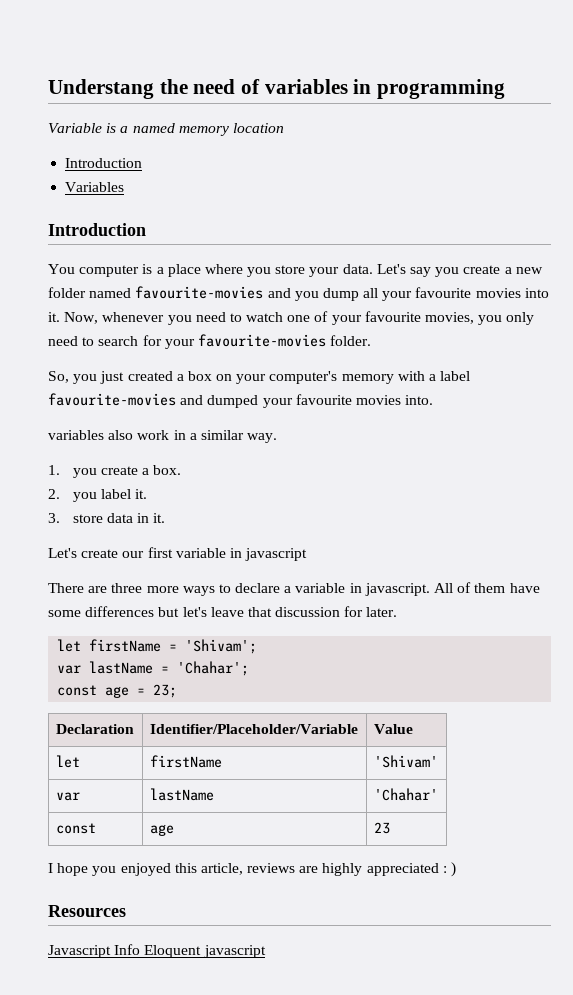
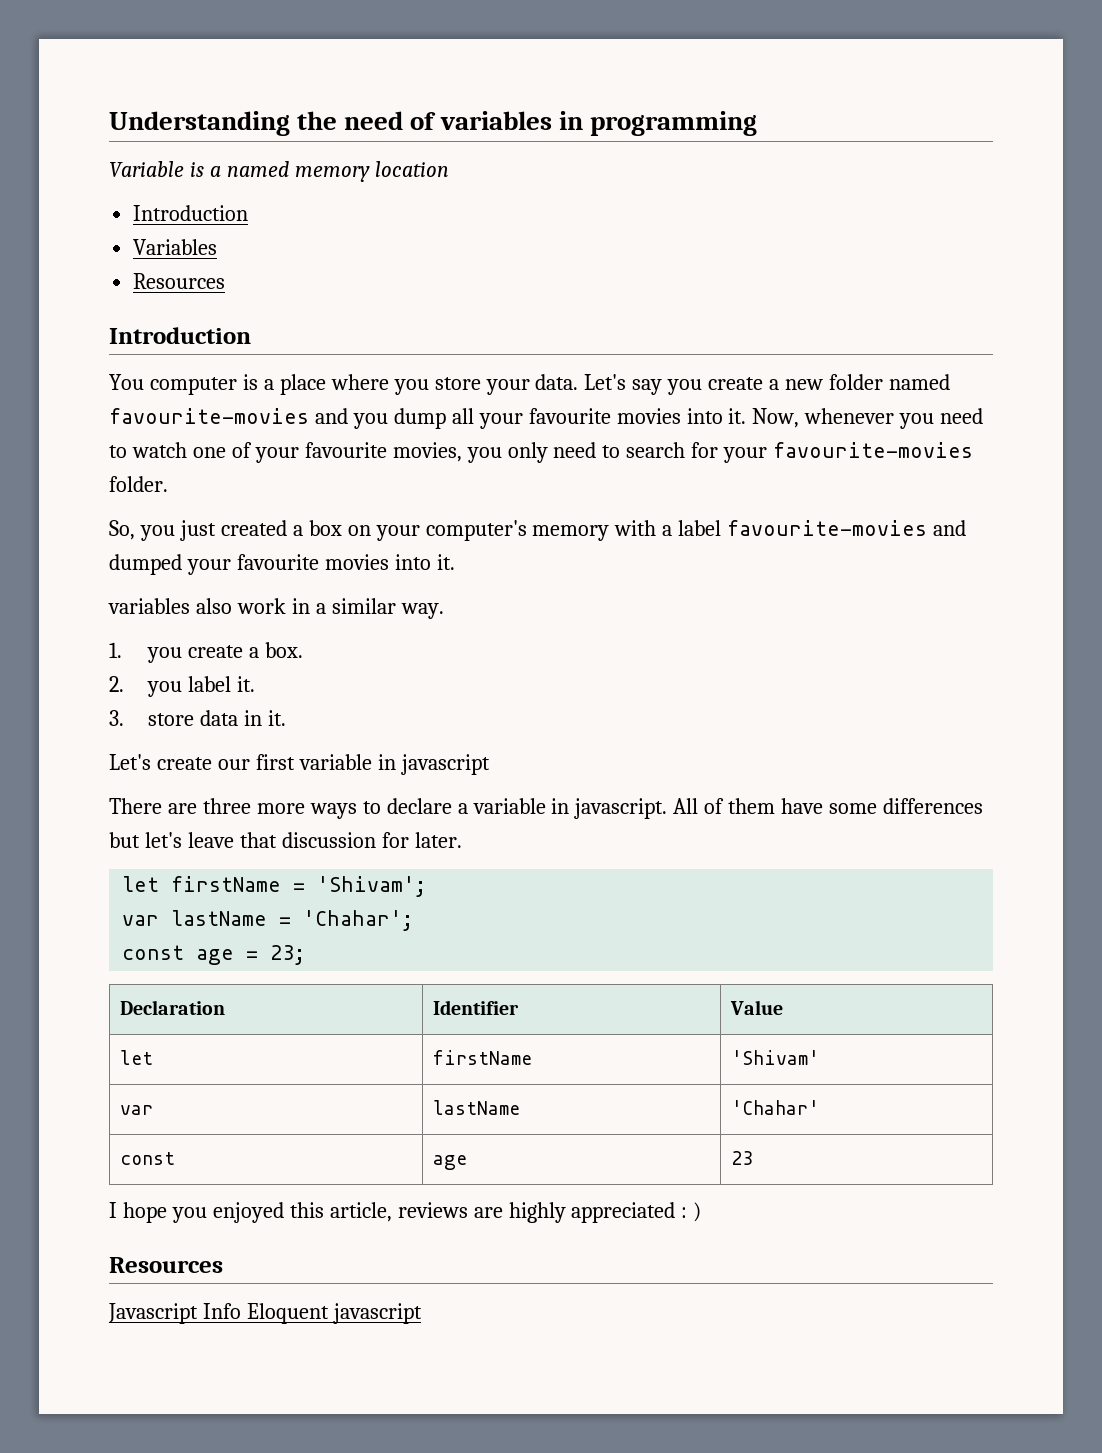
- Understang the need of variables in programming
+ Understanding the need of variables in programming
  Variables
+ Resources
- So, you just created a box on your computer's memory with a label favourite-movies and dumped your favourite movies into.
+ So, you just created a box on your computer's memory with a label favourite-movies and dumped your favourite movies into it.
- Declaration | Identifier/Placeholder/Variable | Value
+ Declaration | Identifier | Value

